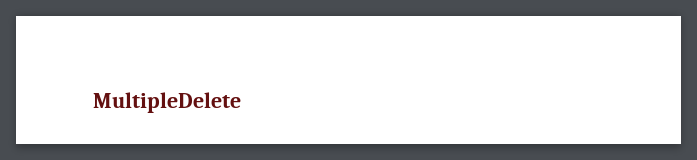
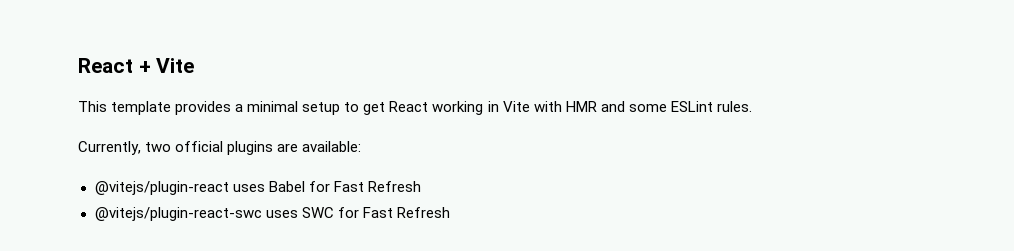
- MultipleDelete
+ React + Vite
+ This template provides a minimal setup to get React working in Vite with HMR and some ESLint rules.
+ Currently, two official plugins are available:
+ @vitejs/plugin-react uses Babel for Fast Refresh
+ @vitejs/plugin-react-swc uses SWC for Fast Refresh

